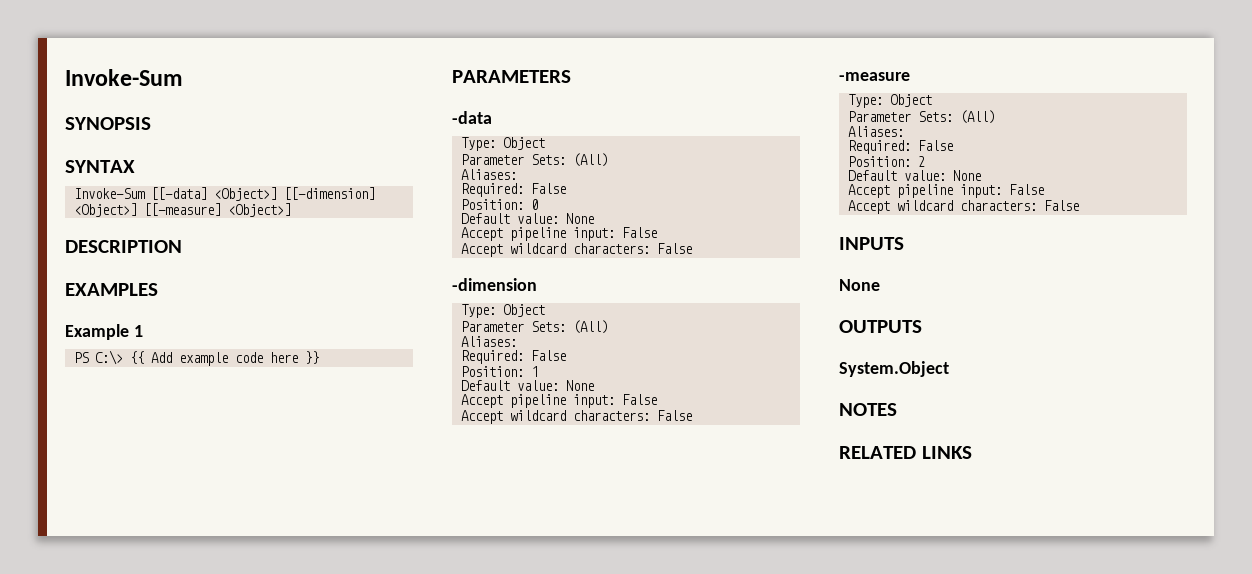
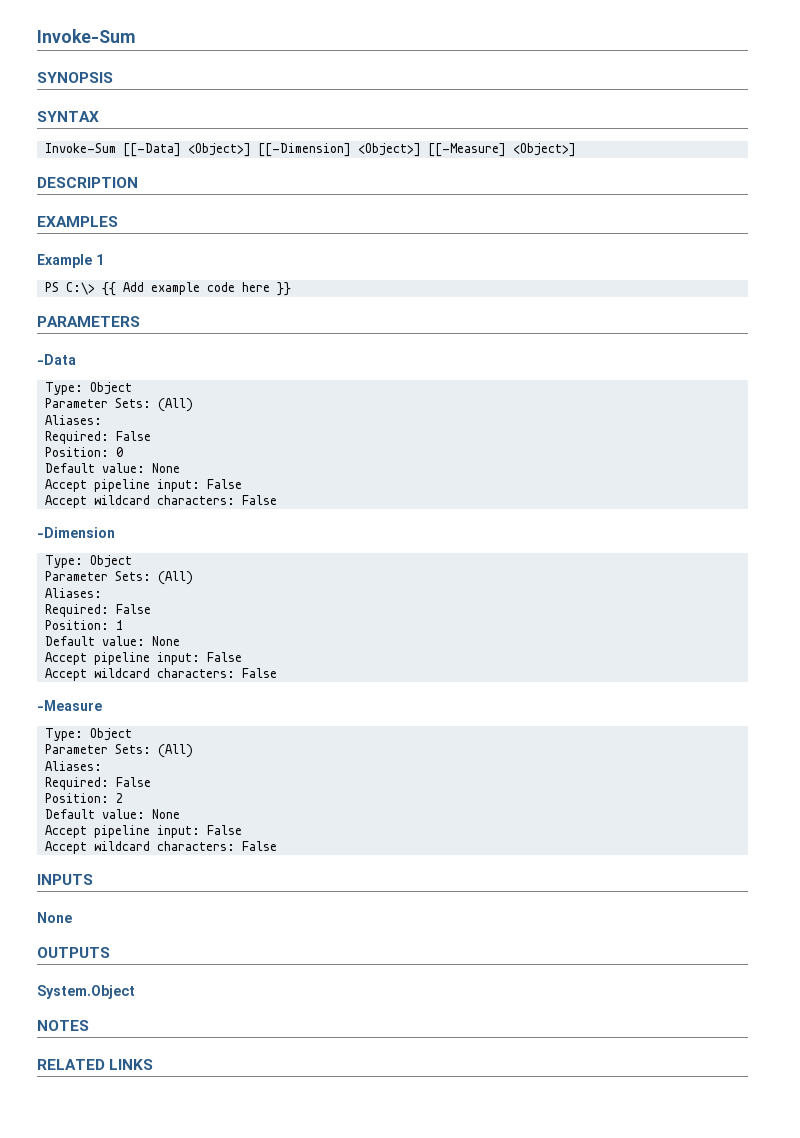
- Invoke-Sum [[-data] <Object>] [[-dimension] <Object>] [[-measure] <Object>]
+ Invoke-Sum [[-Data] <Object>] [[-Dimension] <Object>] [[-Measure] <Object>]
- -data
+ -Data
- -dimension
+ -Dimension
- -measure
+ -Measure

